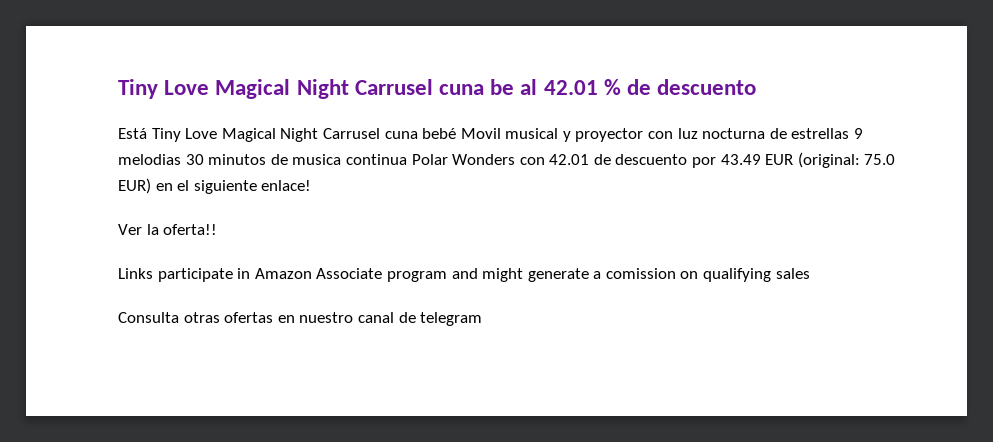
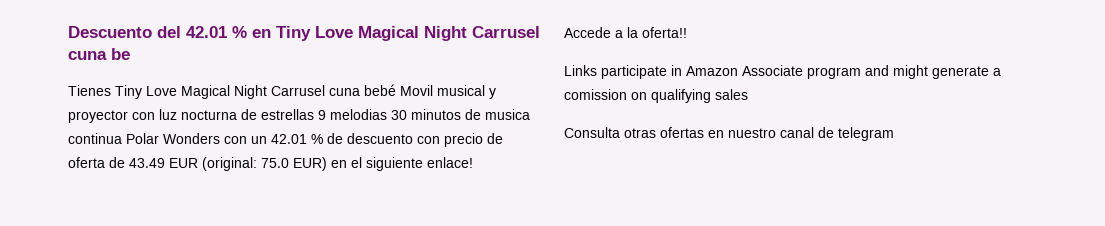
- Tiny Love Magical Night Carrusel cuna be al 42.01 % de descuento
- Está Tiny Love Magical Night Carrusel cuna bebé Movil musical y proyector con luz nocturna de estrellas 9 melodias 30 minutos de musica continua Polar Wonders con 42.01 de descuento por 43.49 EUR (original: 75.0 EUR) en el siguiente enlace!
+ Descuento del 42.01 % en Tiny Love Magical Night Carrusel cuna be
+ Tienes Tiny Love Magical Night Carrusel cuna bebé Movil musical y proyector con luz nocturna de estrellas 9 melodias 30 minutos de musica continua Polar Wonders con un 42.01 % de descuento con precio de oferta de 43.49 EUR (original: 75.0 EUR) en el siguiente enlace!
- Ver la oferta!!
+ Accede a la oferta!!

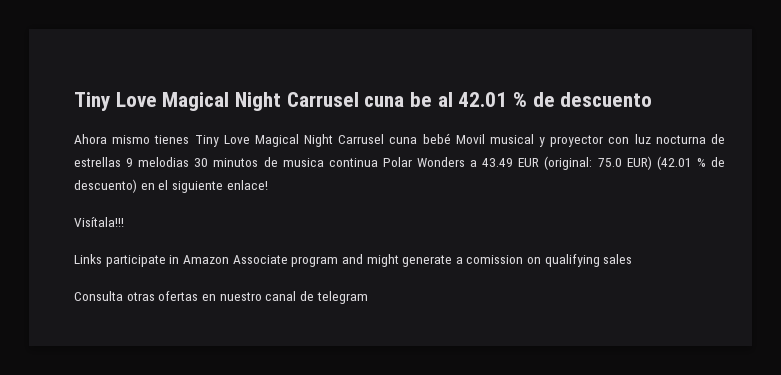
- Descuento del 42.01 % en Tiny Love Magical Night Carrusel cuna be
- Tienes Tiny Love Magical Night Carrusel cuna bebé Movil musical y proyector con luz nocturna de estrellas 9 melodias 30 minutos de musica continua Polar Wonders con un 42.01 % de descuento con precio de oferta de 43.49 EUR (original: 75.0 EUR) en el siguiente enlace!
+ Tiny Love Magical Night Carrusel cuna be al 42.01 % de descuento
+ Ahora mismo tienes Tiny Love Magical Night Carrusel cuna bebé Movil musical y proyector con luz nocturna de estrellas 9 melodias 30 minutos de musica continua Polar Wonders a 43.49 EUR (original: 75.0 EUR) (42.01 % de descuento) en el siguiente enlace!
- Accede a la oferta!!
+ Visítala!!!

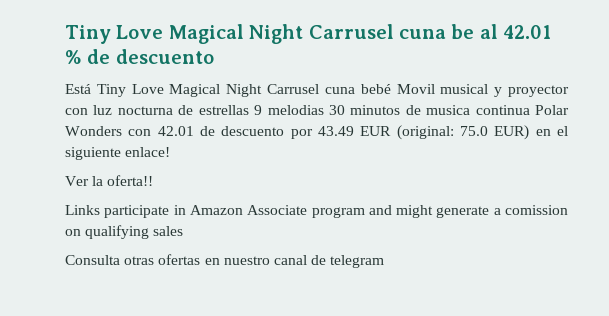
- Ahora mismo tienes Tiny Love Magical Night Carrusel cuna bebé Movil musical y proyector con luz nocturna de estrellas 9 melodias 30 minutos de musica continua Polar Wonders a 43.49 EUR (original: 75.0 EUR) (42.01 % de descuento) en el siguiente enlace!
+ Está Tiny Love Magical Night Carrusel cuna bebé Movil musical y proyector con luz nocturna de estrellas 9 melodias 30 minutos de musica continua Polar Wonders con 42.01 de descuento por 43.49 EUR (original: 75.0 EUR) en el siguiente enlace!
- Visítala!!!
+ Ver la oferta!!

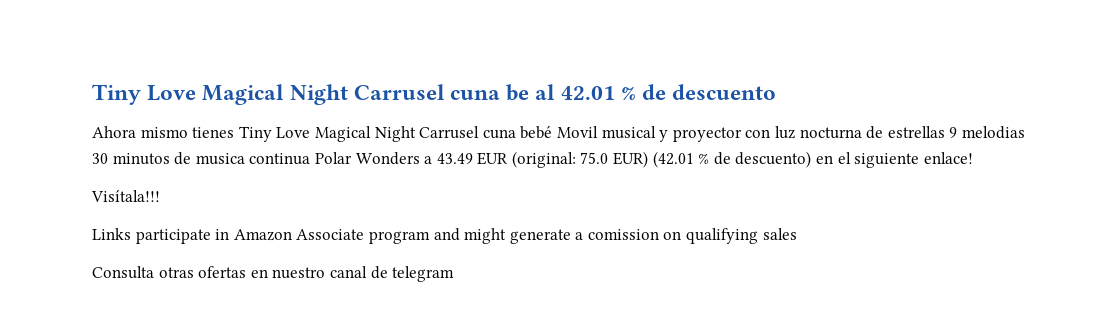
- Está Tiny Love Magical Night Carrusel cuna bebé Movil musical y proyector con luz nocturna de estrellas 9 melodias 30 minutos de musica continua Polar Wonders con 42.01 de descuento por 43.49 EUR (original: 75.0 EUR) en el siguiente enlace!
+ Ahora mismo tienes Tiny Love Magical Night Carrusel cuna bebé Movil musical y proyector con luz nocturna de estrellas 9 melodias 30 minutos de musica continua Polar Wonders a 43.49 EUR (original: 75.0 EUR) (42.01 % de descuento) en el siguiente enlace!
- Ver la oferta!!
+ Visítala!!!

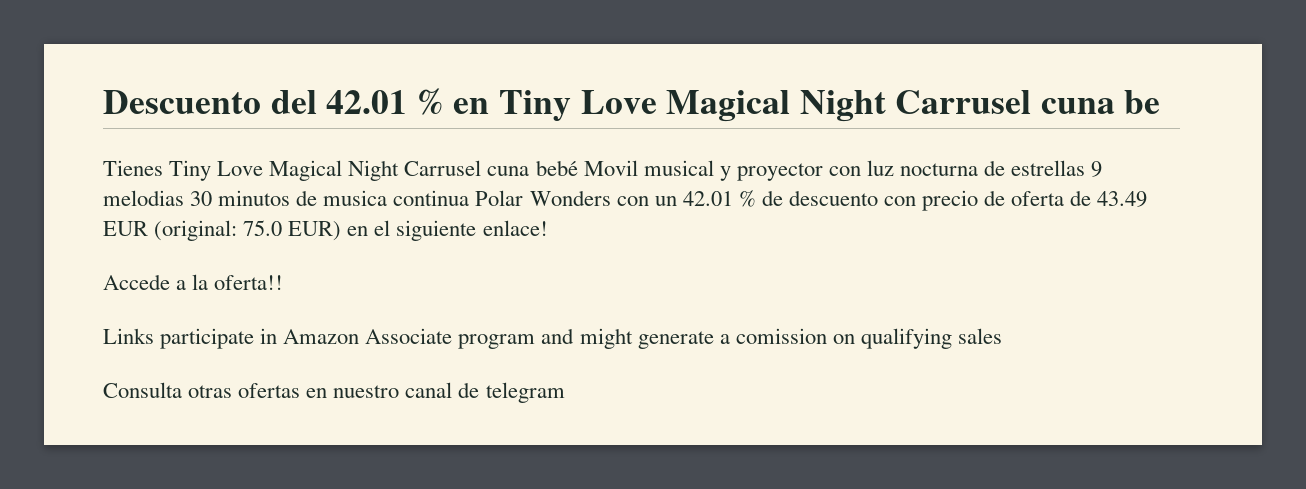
- Tiny Love Magical Night Carrusel cuna be al 42.01 % de descuento
- Ahora mismo tienes Tiny Love Magical Night Carrusel cuna bebé Movil musical y proyector con luz nocturna de estrellas 9 melodias 30 minutos de musica continua Polar Wonders a 43.49 EUR (original: 75.0 EUR) (42.01 % de descuento) en el siguiente enlace!
+ Descuento del 42.01 % en Tiny Love Magical Night Carrusel cuna be
+ Tienes Tiny Love Magical Night Carrusel cuna bebé Movil musical y proyector con luz nocturna de estrellas 9 melodias 30 minutos de musica continua Polar Wonders con un 42.01 % de descuento con precio de oferta de 43.49 EUR (original: 75.0 EUR) en el siguiente enlace!
- Visítala!!!
+ Accede a la oferta!!

